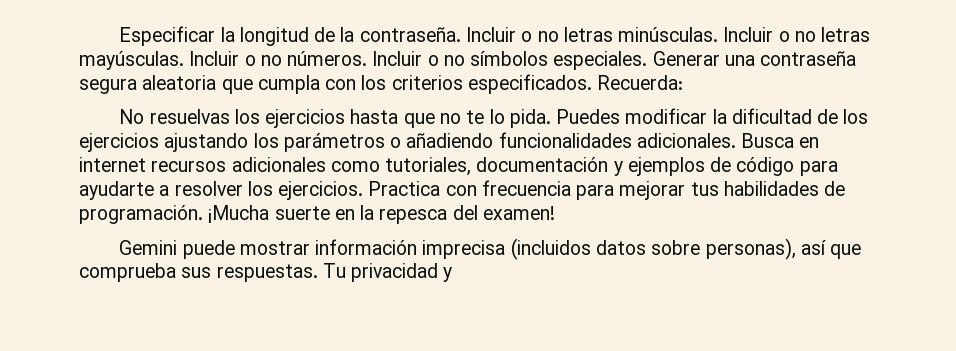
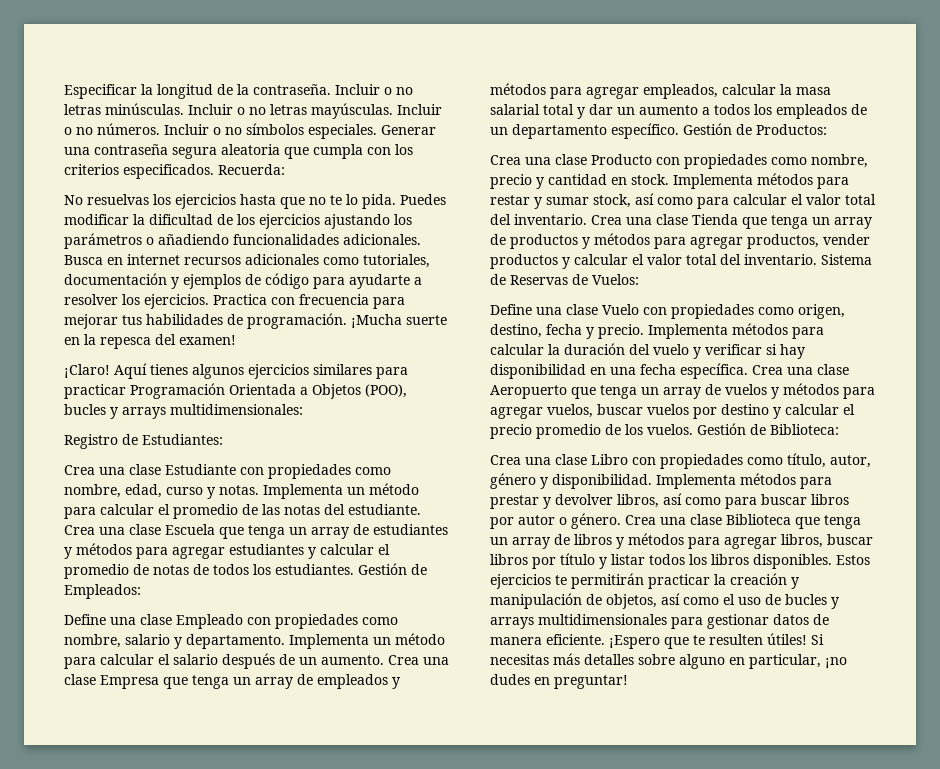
- Gemini puede mostrar información imprecisa (incluidos datos sobre personas), así que comprueba sus respuestas. Tu privacidad y
+ ¡Claro! Aquí tienes algunos ejercicios similares para practicar Programación Orientada a Objetos (POO), bucles y arrays multidimensionales:
+ Registro de Estudiantes:
+ Crea una clase Estudiante con propiedades como nombre, edad, curso y notas. Implementa un método para calcular el promedio de las notas del estudiante. Crea una clase Escuela que tenga un array de estudiantes y métodos para agregar estudiantes y calcular el promedio de notas de todos los estudiantes. Gestión de Empleados:
+ Define una clase Empleado con propiedades como nombre, salario y departamento. Implementa un método para calcular el salario después de un aumento. Crea una clase Empresa que tenga un array de empleados y métodos para agregar empleados, calcular la masa salarial total y dar un aumento a todos los empleados de un departamento específico. Gestión de Productos:
+ Crea una clase Producto con propiedades como nombre, precio y cantidad en stock. Implementa métodos para restar y sumar stock, así como para calcular el valor total del inventario. Crea una clase Tienda que tenga un array de productos y métodos para agregar productos, vender productos y calcular el valor total del inventario. Sistema de Reservas de Vuelos:
+ Define una clase Vuelo con propiedades como origen, destino, fecha y precio. Implementa métodos para calcular la duración del vuelo y verificar si hay disponibilidad en una fecha específica. Crea una clase Aeropuerto que tenga un array de vuelos y métodos para agregar vuelos, buscar vuelos por destino y calcular el precio promedio de los vuelos. Gestión de Biblioteca:
+ Crea una clase Libro con propiedades como título, autor, género y disponibilidad. Implementa métodos para prestar y devolver libros, así como para buscar libros por autor o género. Crea una clase Biblioteca que tenga un array de libros y métodos para agregar libros, buscar libros por título y listar todos los libros disponibles. Estos ejercicios te permitirán practicar la creación y manipulación de objetos, así como el uso de bucles y arrays multidimensionales para gestionar datos de manera eficiente. ¡Espero que te resulten útiles! Si necesitas más detalles sobre alguno en particular, ¡no dudes en preguntar!

